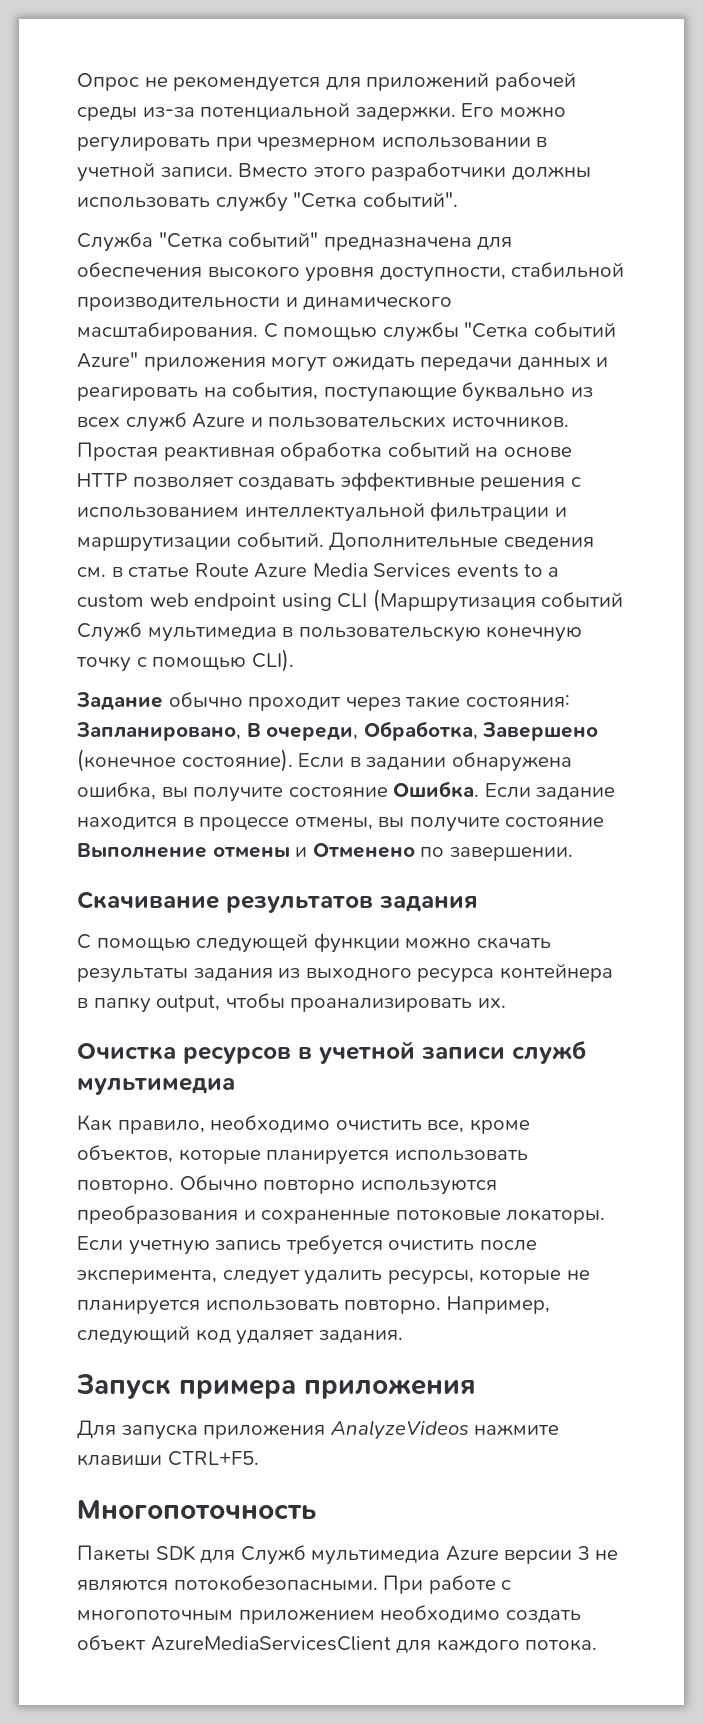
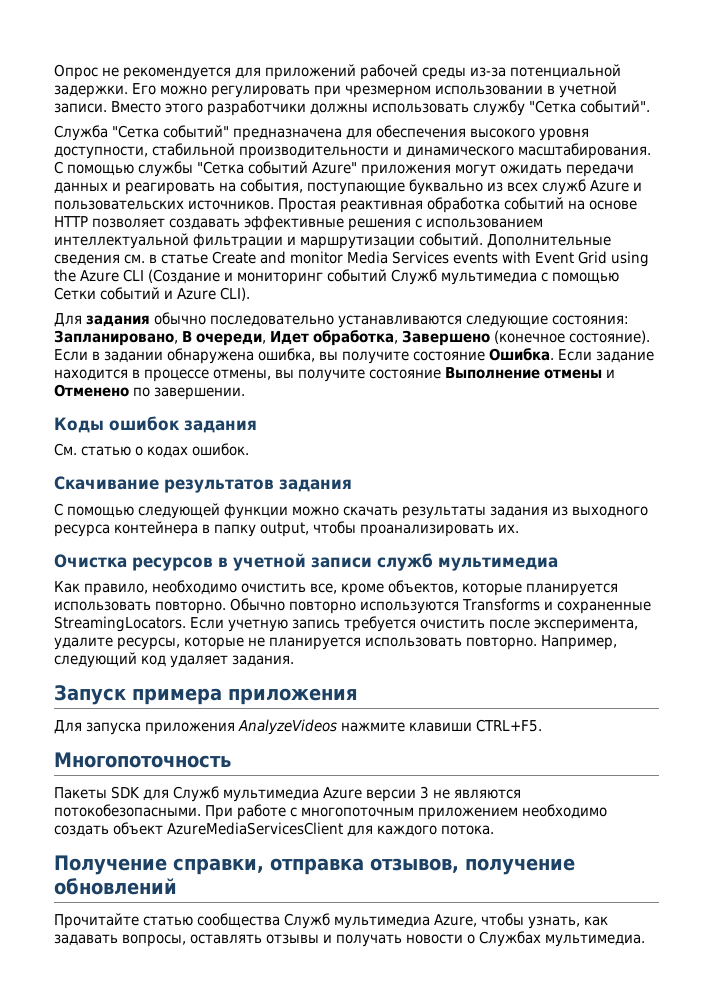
- Дополнительные сведения см. в статье Route Azure Media Services events to a custom web endpoint using CLI (Маршрутизация событий Служб мультимедиа в пользовательскую конечную точку с помощью CLI).
- Задание обычно проходит через такие состояния: Запланировано, В очереди, Обработка, Завершено (конечное состояние).
+ Дополнительные сведения см. в статье Create and monitor Media Services events with Event Grid using the Azure CLI (Создание и мониторинг событий Служб мультимедиа с помощью Сетки событий и Azure CLI).
+ Для задания обычно последовательно устанавливаются следующие состояния: Запланировано, В очереди, Идет обработка, Завершено (конечное состояние).
+ Коды ошибок задания
+ См. статью о кодах ошибок.
- Обычно повторно используются преобразования и сохраненные потоковые локаторы.
+ Обычно повторно используются Transforms и сохраненные StreamingLocators.
- Если учетную запись требуется очистить после эксперимента, следует удалить ресурсы, которые не планируется использовать повторно.
+ Если учетную запись требуется очистить после эксперимента, удалите ресурсы, которые не планируется использовать повторно.
+ Получение справки, отправка отзывов, получение обновлений
+ Прочитайте статью сообщества Служб мультимедиа Azure, чтобы узнать, как задавать вопросы, оставлять отзывы и получать новости о Службах мультимедиа.

